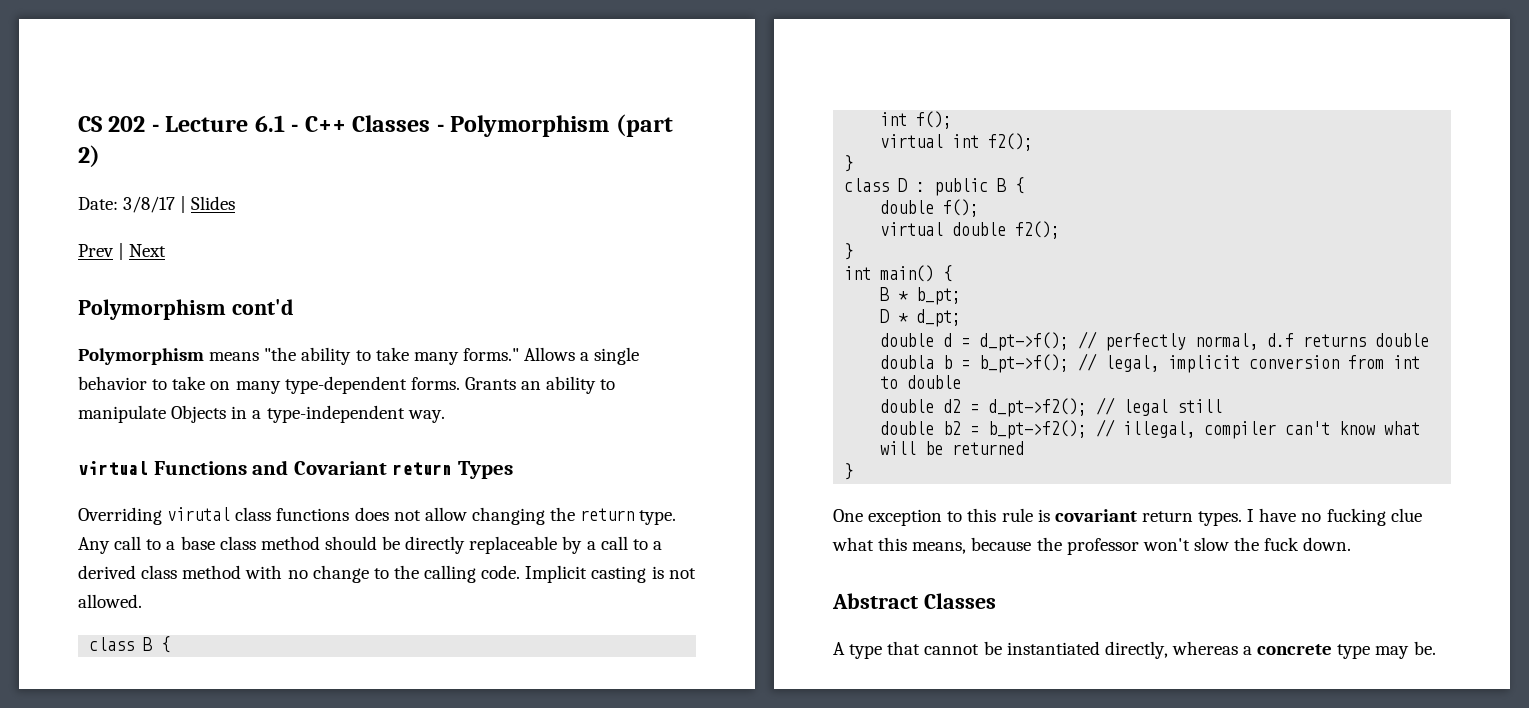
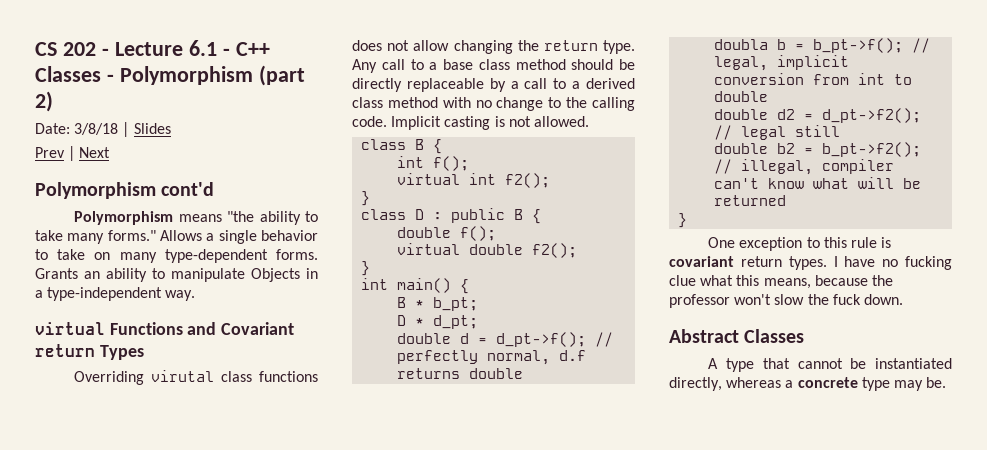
- Date: 3/8/17 | Slides
+ Date: 3/8/18 | Slides

